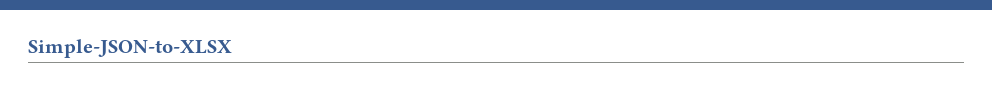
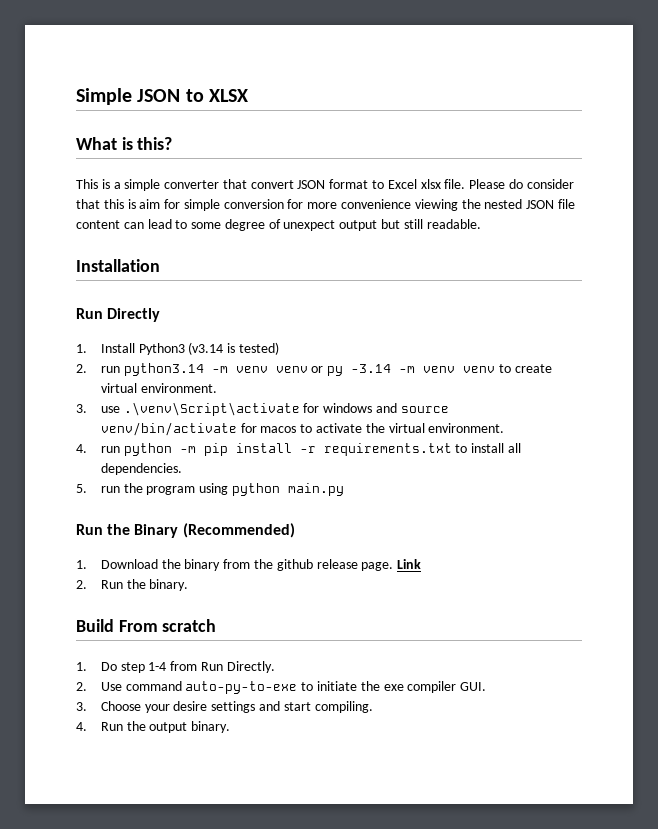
- Simple-JSON-to-XLSX
+ Simple JSON to XLSX
+ What is this?
+ This is a simple converter that convert JSON format to Excel xlsx file. Please do consider that this is aim for simple conversion for more convenience viewing the nested JSON file content can lead to some degree of unexpect output but still readable.
+ Installation
+ Run Directly
+ 1. Install Python3 (v3.14 is tested)
+ 2. run python3.14 -m venv venv or py -3.14 -m venv venv to create virtual environment.
+ 3. use .\venv\Script\activate for windows and source venv/bin/activate for macos to activate the virtual environment.
+ 4. run python -m pip install -r requirements.txt to install all dependencies.
+ 5. run the program using python main.py
+ Run the Binary (Recommended)
+ 1. Download the binary from the github release page. Link
+ 2. Run the binary.
+ Build From scratch
+ 1. Do step 1-4 from Run Directly.
+ 2. Use command auto-py-to-exe to initiate the exe compiler GUI.
+ 3. Choose your desire settings and start compiling.
+ 4. Run the output binary.

